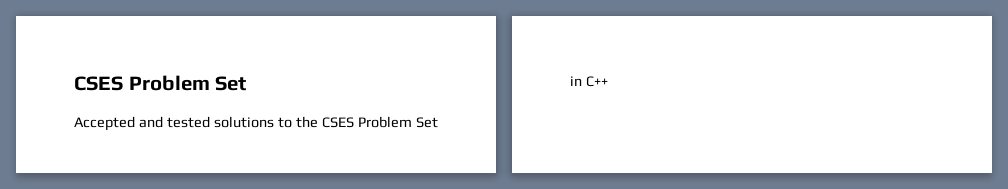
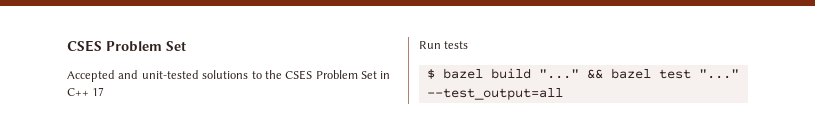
- Accepted and tested solutions to the CSES Problem Set in C++
+ Accepted and unit-tested solutions to the CSES Problem Set in C++ 17
+ Run tests
+ $ bazel build "..." && bazel test "..." --test_output=all

